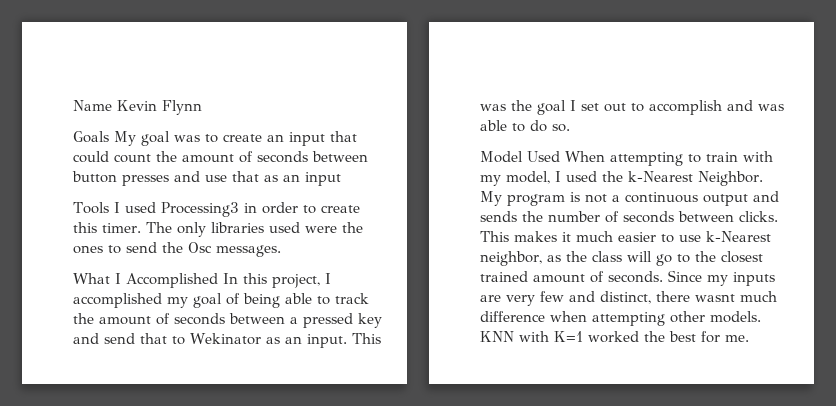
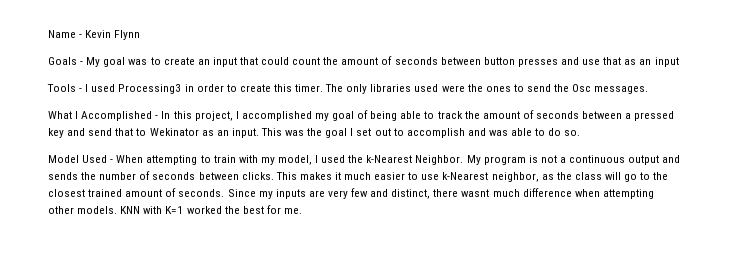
- Name Kevin Flynn
+ Name - Kevin Flynn
- Goals My goal was to create an input that could count the amount of seconds between button presses and use that as an input
+ Goals - My goal was to create an input that could count the amount of seconds between button presses and use that as an input
- Tools I used Processing3 in order to create this timer.
+ Tools - I used Processing3 in order to create this timer.
- What I Accomplished In this project, I accomplished my goal of being able to track the amount of seconds between a pressed key and send that to Wekinator as an input.
+ What I Accomplished - In this project, I accomplished my goal of being able to track the amount of seconds between a pressed key and send that to Wekinator as an input.
- Model Used When attempting to train with my model, I used the k-Nearest Neighbor.
+ Model Used - When attempting to train with my model, I used the k-Nearest Neighbor.

